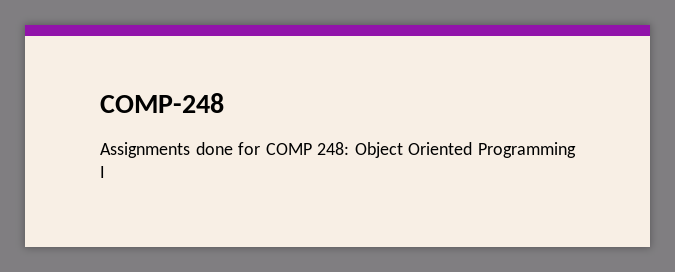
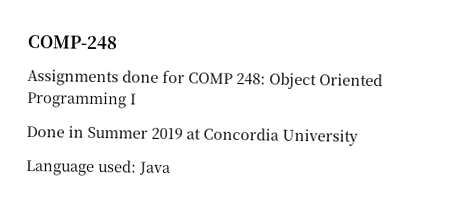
+ Done in Summer 2019 at Concordia University
+ Language used: Java

